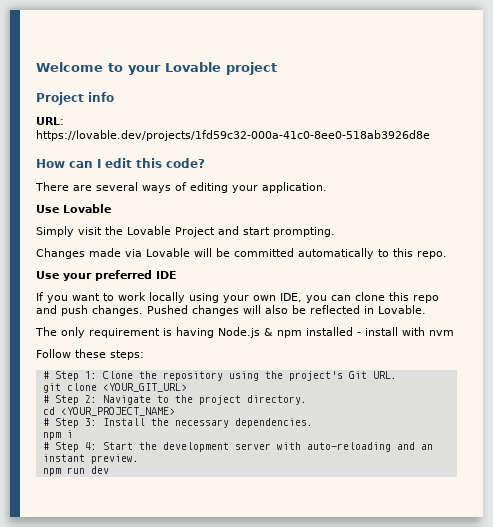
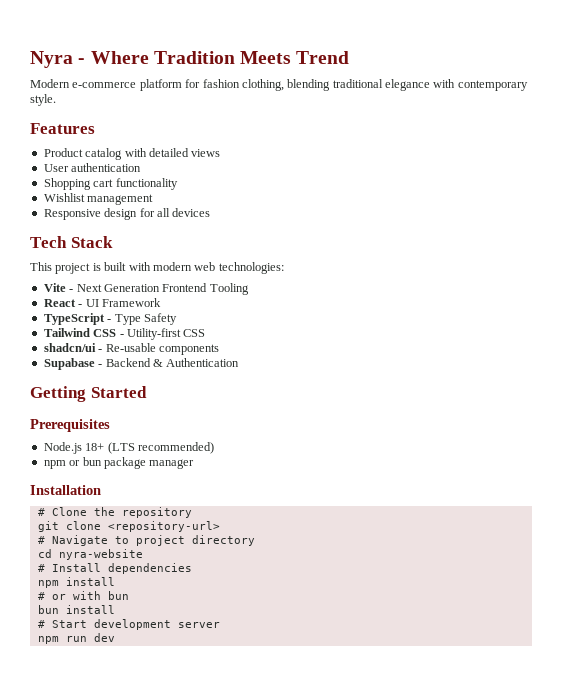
- Welcome to your Lovable project
- Project info
- URL: https://lovable.dev/projects/1fd59c32-000a-41c0-8ee0-518ab3926d8e
- How can I edit this code?
- There are several ways of editing your application.
- Use Lovable
- Simply visit the Lovable Project and start prompting.
- Changes made via Lovable will be committed automatically to this repo.
- Use your preferred IDE
- If you want to work locally using your own IDE, you can clone this repo and push changes. Pushed changes will also be reflected in Lovable.
- The only requirement is having Node.js & npm installed - install with nvm
- Follow these steps:
- # Step 1: Clone the repository using the project's Git URL.
+ Nyra - Where Tradition Meets Trend
+ Modern e-commerce platform for fashion clothing, blending traditional elegance with contemporary style.
+ Features
+ Product catalog with detailed views
+ User authentication
+ Shopping cart functionality
+ Wishlist management
+ Responsive design for all devices
+ Tech Stack
+ This project is built with modern web technologies:
+ Vite - Next Generation Frontend Tooling
+ React - UI Framework
+ TypeScript - Type Safety
+ Tailwind CSS - Utility-first CSS
+ shadcn/ui - Re-usable components
+ Supabase - Backend & Authentication
+ Getting Started
+ Prerequisites
+ Node.js 18+ (LTS recommended)
+ npm or bun package manager
+ Installation
+ # Clone the repository
- git clone <YOUR_GIT_URL>
- # Step 2: Navigate to the project directory.
+ git clone <repository-url>
+ # Navigate to project directory
- cd <YOUR_PROJECT_NAME>
- # Step 3: Install the necessary dependencies.
- npm i
- # Step 4: Start the development server with auto-reloading and an instant preview.
+ cd nyra-website
+ # Install dependencies
+ npm install
+ # or with bun
+ bun install
+ # Start development server

